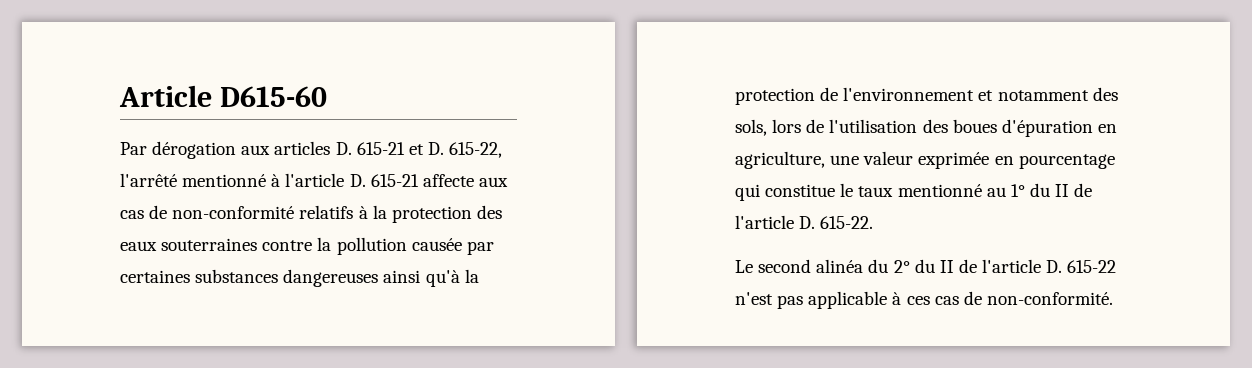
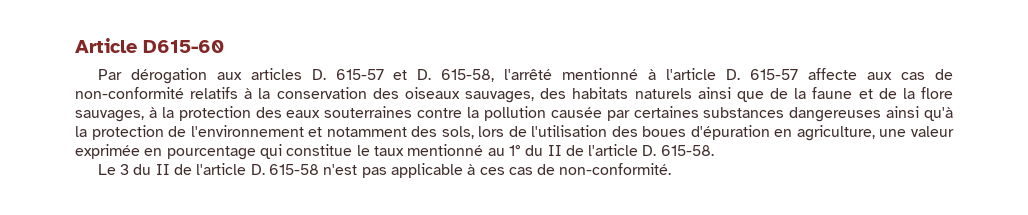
- Par dérogation aux articles D. 615-21 et D. 615-22, l'arrêté mentionné à l'article D. 615-21 affecte aux cas de non-conformité relatifs à la protection des eaux souterraines contre la pollution causée par certaines substances dangereuses ainsi qu'à la protection de l'environnement et notamment des sols, lors de l'utilisation des boues d'épuration en agriculture, une valeur exprimée en pourcentage qui constitue le taux mentionné au 1° du II de l'article D. 615-22.
+ Par dérogation aux articles D. 615-57 et D. 615-58, l'arrêté mentionné à l'article D. 615-57 affecte aux cas de non-conformité relatifs à la conservation des oiseaux sauvages, des habitats naturels ainsi que de la faune et de la flore sauvages, à la protection des eaux souterraines contre la pollution causée par certaines substances dangereuses ainsi qu'à la protection de l'environnement et notamment des sols, lors de l'utilisation des boues d'épuration en agriculture, une valeur exprimée en pourcentage qui constitue le taux mentionné au 1° du II de l'article D. 615-58.
- Le second alinéa du 2° du II de l'article D. 615-22 n'est pas applicable à ces cas de non-conformité.
+ Le 3 du II de l'article D. 615-58 n'est pas applicable à ces cas de non-conformité.

